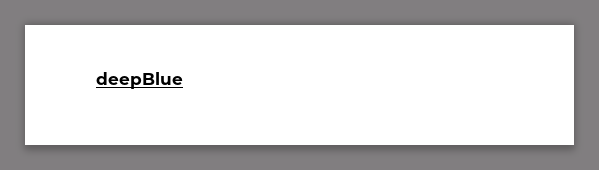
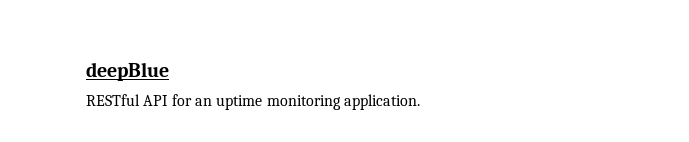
+ RESTful API for an uptime monitoring application.

